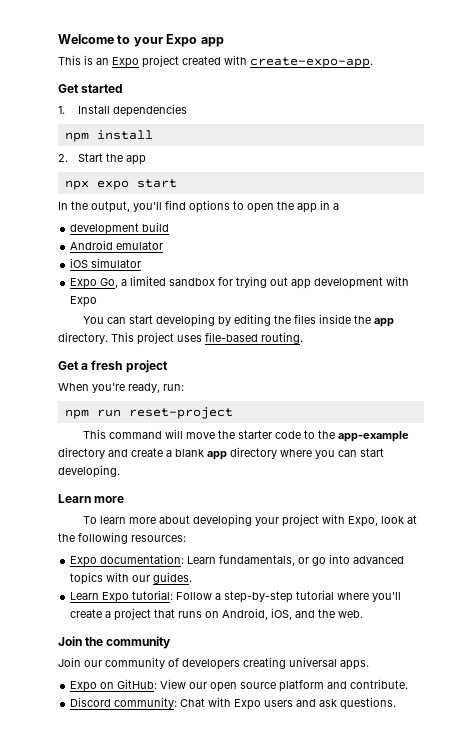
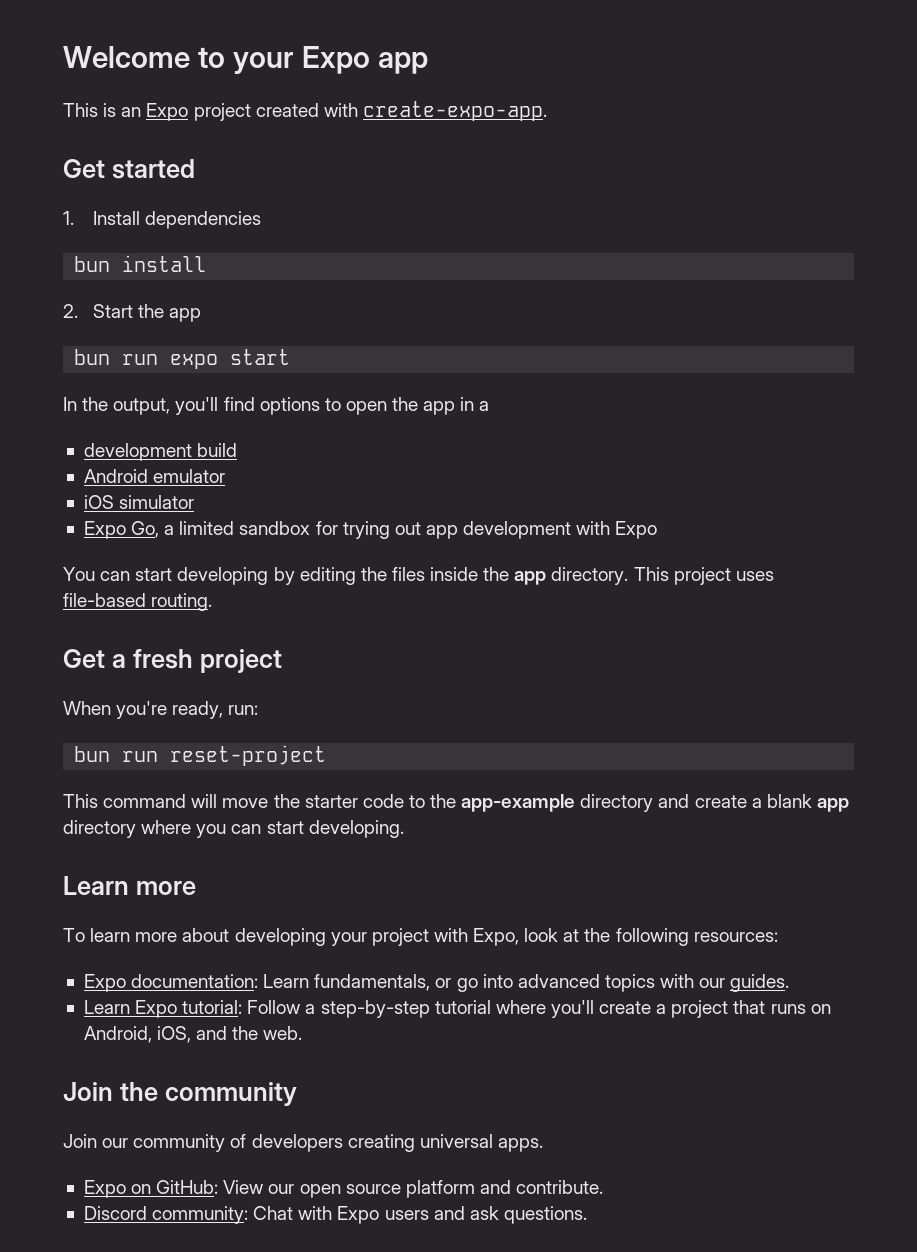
- npm install
+ bun install
- npx expo start
+ bun run expo start
- npm run reset-project
+ bun run reset-project

